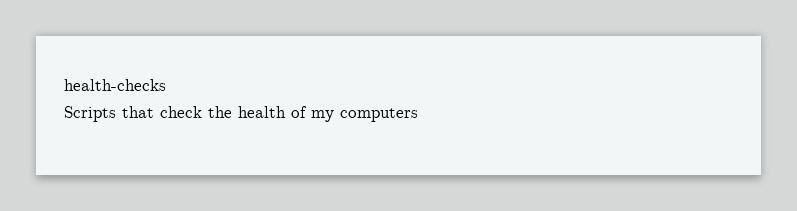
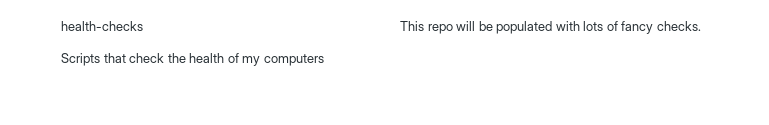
+ This repo will be populated with lots of fancy checks.

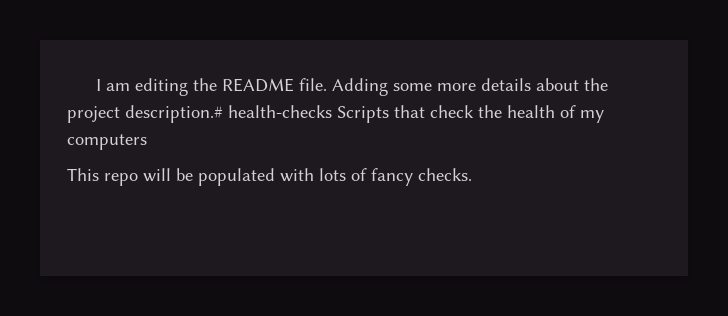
- health-checks
- Scripts that check the health of my computers
+ I am editing the README file. Adding some more details about the project description.# health-checks Scripts that check the health of my computers

